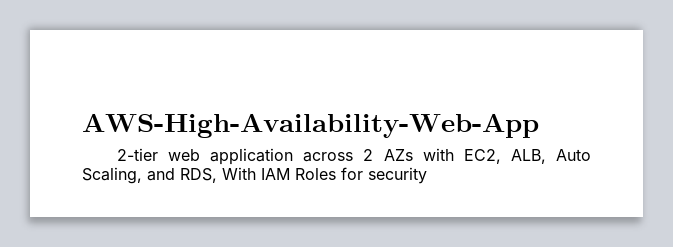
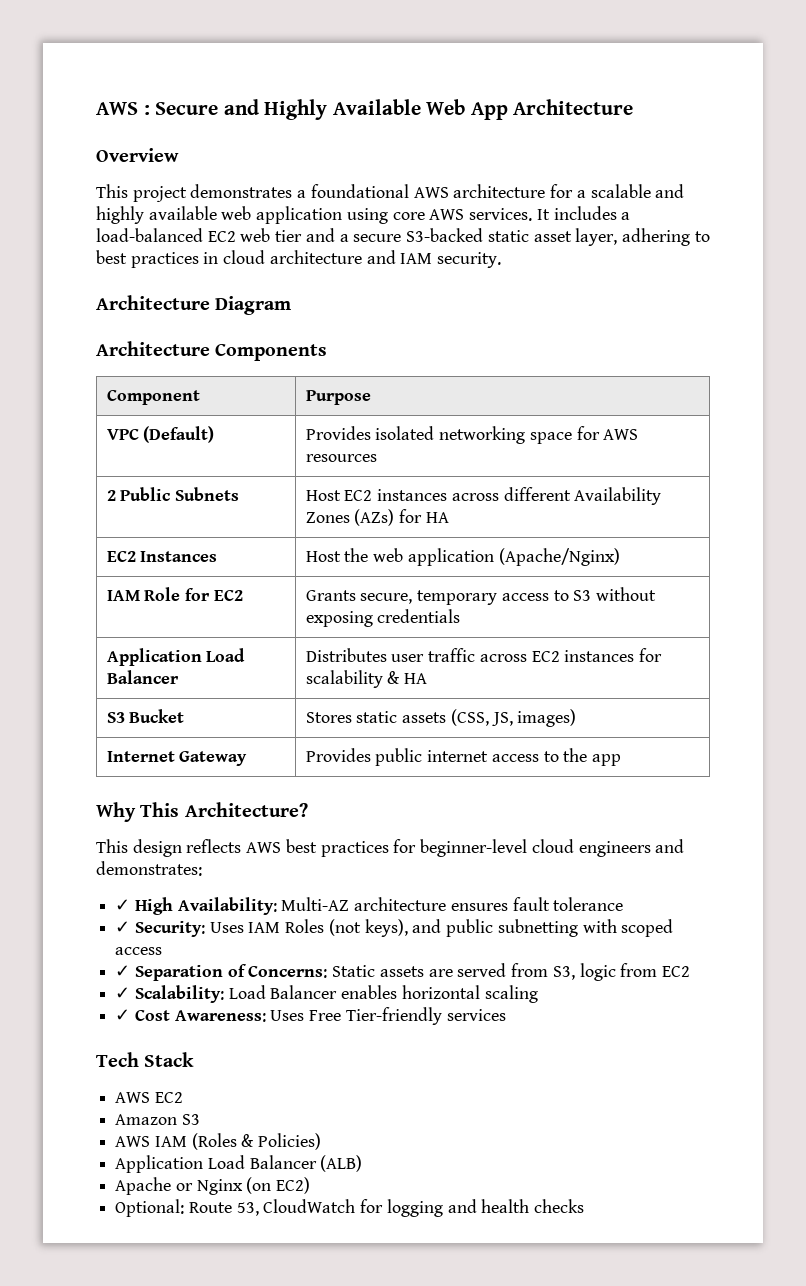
- AWS-High-Availability-Web-App
- 2-tier web application across 2 AZs with EC2, ALB, Auto Scaling, and RDS, With IAM Roles for security
+ AWS : Secure and Highly Available Web App Architecture
+ Overview
+ This project demonstrates a foundational AWS architecture for a scalable and highly available web application using core AWS services. It includes a load-balanced EC2 web tier and a secure S3-backed static asset layer, adhering to best practices in cloud architecture and IAM security.
+ Architecture Diagram
+ Architecture Components
+ Component | Purpose
+ VPC (Default) | Provides isolated networking space for AWS resources
+ 2 Public Subnets | Host EC2 instances across different Availability Zones (AZs) for HA
+ EC2 Instances | Host the web application (Apache/Nginx)
+ IAM Role for EC2 | Grants secure, temporary access to S3 without exposing credentials
+ Application Load Balancer | Distributes user traffic across EC2 instances for scalability & HA
+ S3 Bucket | Stores static assets (CSS, JS, images)
+ Internet Gateway | Provides public internet access to the app
+ Why This Architecture?
+ This design reflects AWS best practices for beginner-level cloud engineers and demonstrates:
+ ✓ High Availability: Multi-AZ architecture ensures fault tolerance
+ ✓ Security: Uses IAM Roles (not keys), and public subnetting with scoped access
+ ✓ Separation of Concerns: Static assets are served from S3, logic from EC2
+ ✓ Scalability: Load Balancer enables horizontal scaling
+ ✓ Cost Awareness: Uses Free Tier-friendly services
+ Tech Stack
+ AWS EC2
+ Amazon S3
+ AWS IAM (Roles & Policies)
+ Application Load Balancer (ALB)
+ Apache or Nginx (on EC2)
+ Optional: Route 53, CloudWatch for logging and health checks

